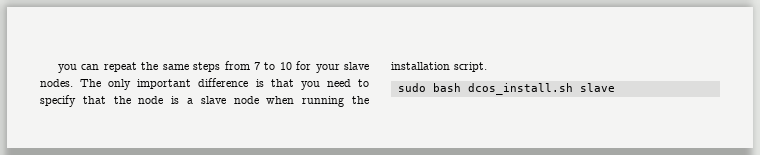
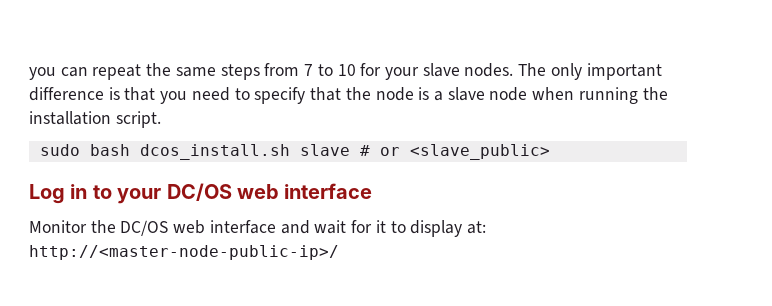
- sudo bash dcos_install.sh slave
+ sudo bash dcos_install.sh slave # or <slave_public>
+ Log in to your DC/OS web interface
+ Monitor the DC/OS web interface and wait for it to display at: http://<master-node-public-ip>/

